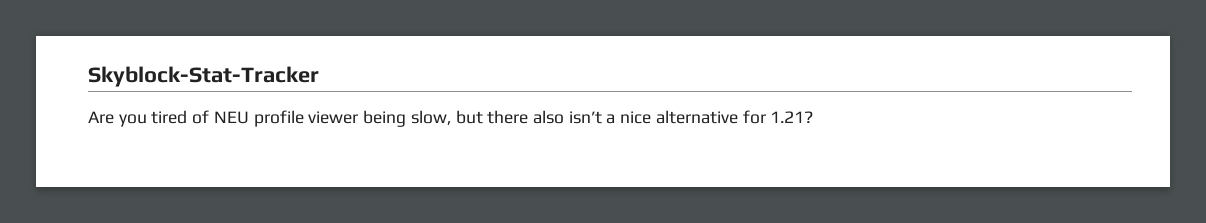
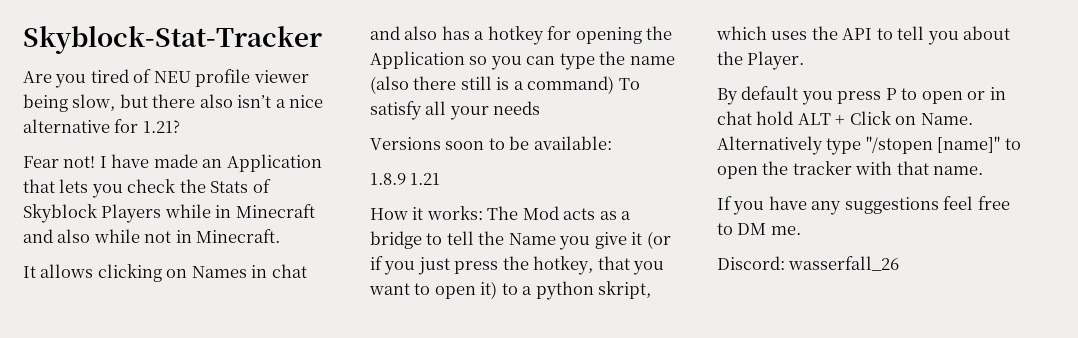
+ Fear not! I have made an Application that lets you check the Stats of Skyblock Players while in Minecraft and also while not in Minecraft.
+ It allows clicking on Names in chat and also has a hotkey for opening the Application so you can type the name (also there still is a command) To satisfy all your needs
+ Versions soon to be available:
+ 1.8.9 1.21
+ How it works: The Mod acts as a bridge to tell the Name you give it (or if you just press the hotkey, that you want to open it) to a python skript, which uses the API to tell you about the Player.
+ By default you press P to open or in chat hold ALT + Click on Name. Alternatively type "/stopen [name]" to open the tracker with that name.
+ If you have any suggestions feel free to DM me.
+ Discord: wasserfall_26

